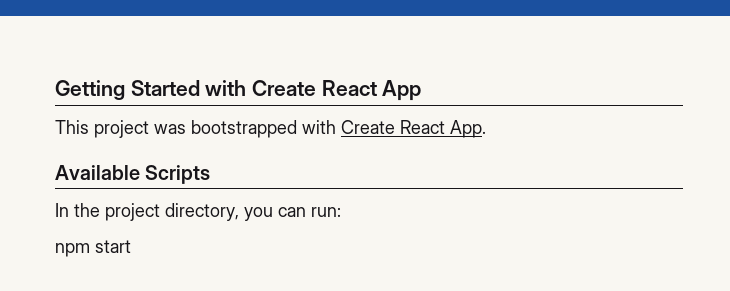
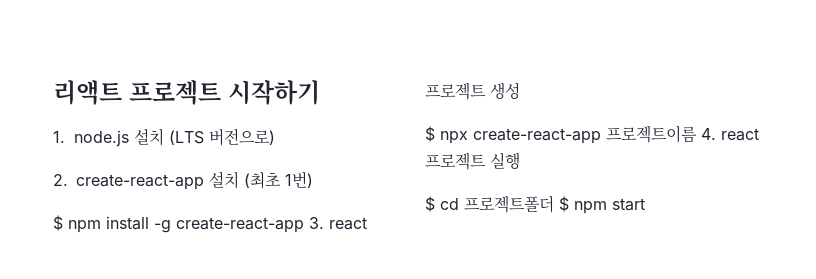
- Getting Started with Create React App
- This project was bootstrapped with Create React App.
- Available Scripts
- In the project directory, you can run:
- npm start
+ 리액트 프로젝트 시작하기
+ 1. node.js 설치 (LTS 버전으로)
+ 2. create-react-app 설치 (최초 1번)
+ $ npm install -g create-react-app 3. react 프로젝트 생성
+ $ npx create-react-app 프로젝트이름 4. react 프로젝트 실행
+ $ cd 프로젝트폴더 $ npm start

